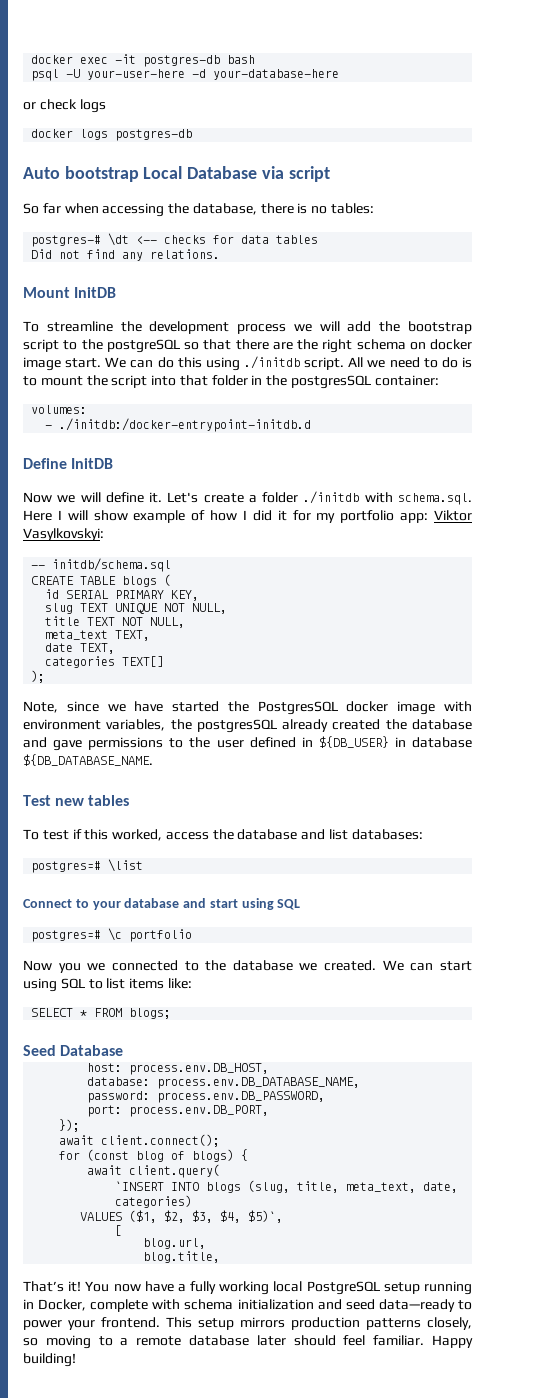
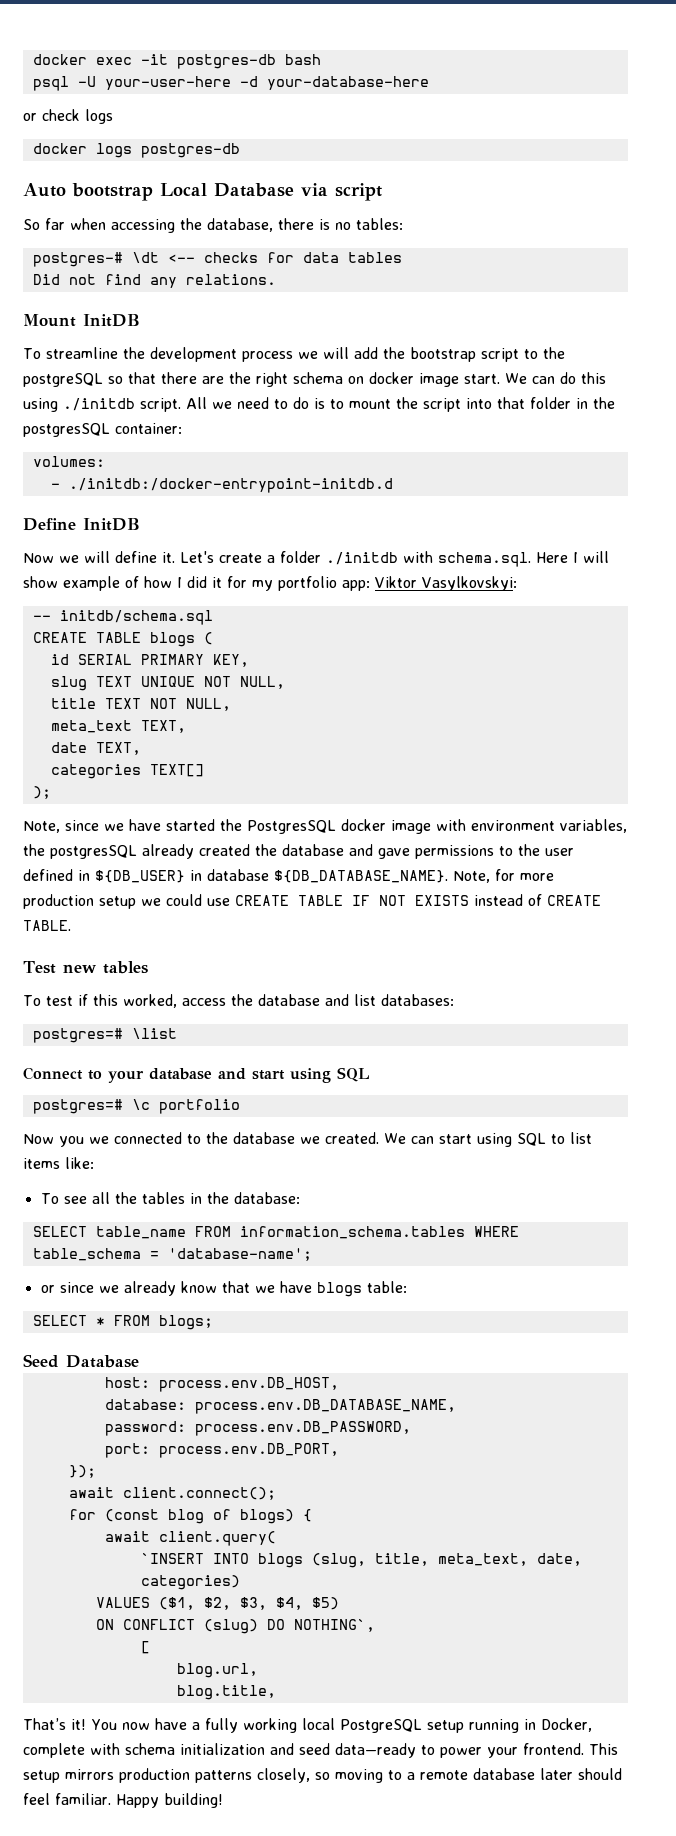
- Note, since we have started the PostgresSQL docker image with environment variables, the postgresSQL already created the database and gave permissions to the user defined in ${DB_USER} in database ${DB_DATABASE_NAME.
+ Note, since we have started the PostgresSQL docker image with environment variables, the postgresSQL already created the database and gave permissions to the user defined in ${DB_USER} in database ${DB_DATABASE_NAME}. Note, for more production setup we could use CREATE TABLE IF NOT EXISTS instead of CREATE TABLE.
+ To see all the tables in the database:
+ SELECT table_name FROM information_schema.tables WHERE table_schema = 'database-name';
+ or since we already know that we have blogs table:
- VALUES ($1, $2, $3, $4, $5)`,
+ VALUES ($1, $2, $3, $4, $5)
+ ON CONFLICT (slug) DO NOTHING`,

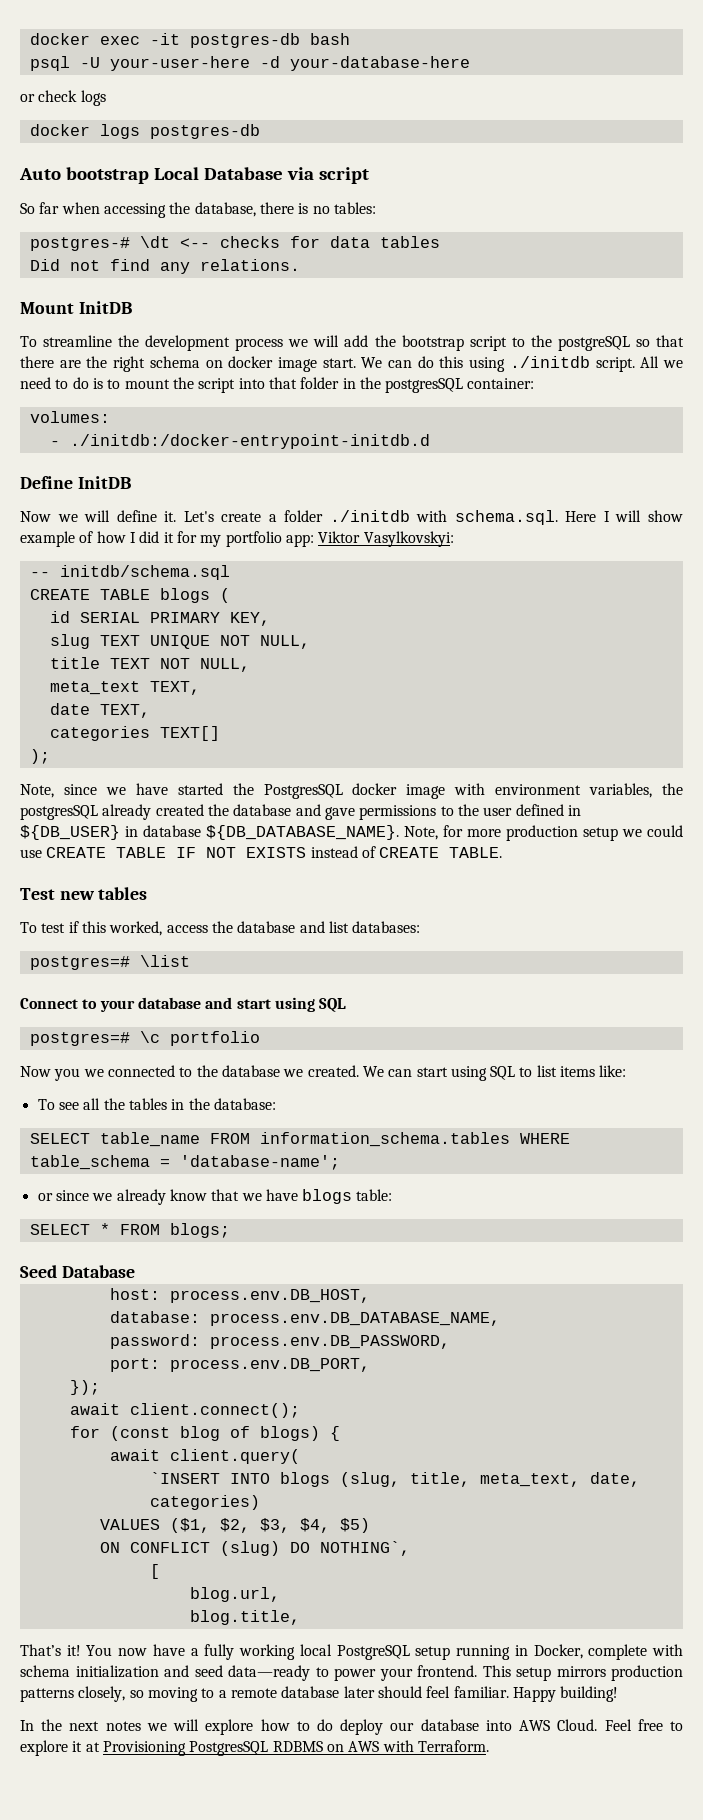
+ In the next notes we will explore how to do deploy our database into AWS Cloud. Feel free to explore it at Provisioning PostgresSQL RDBMS on AWS with Terraform.

